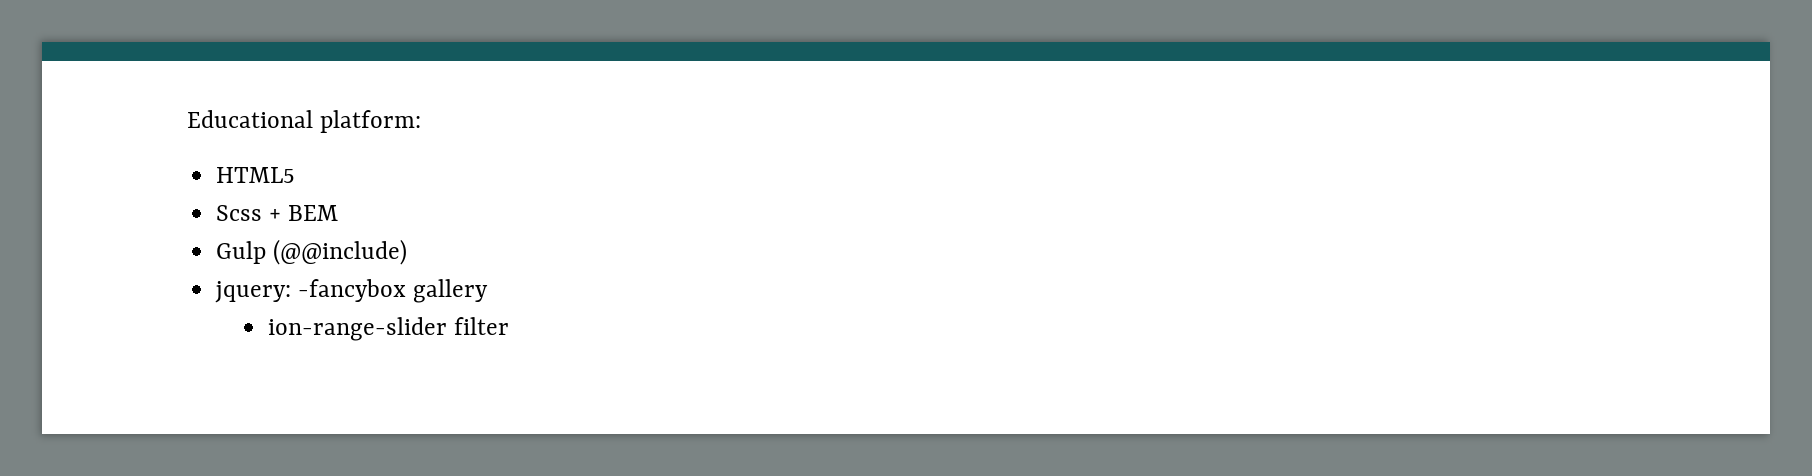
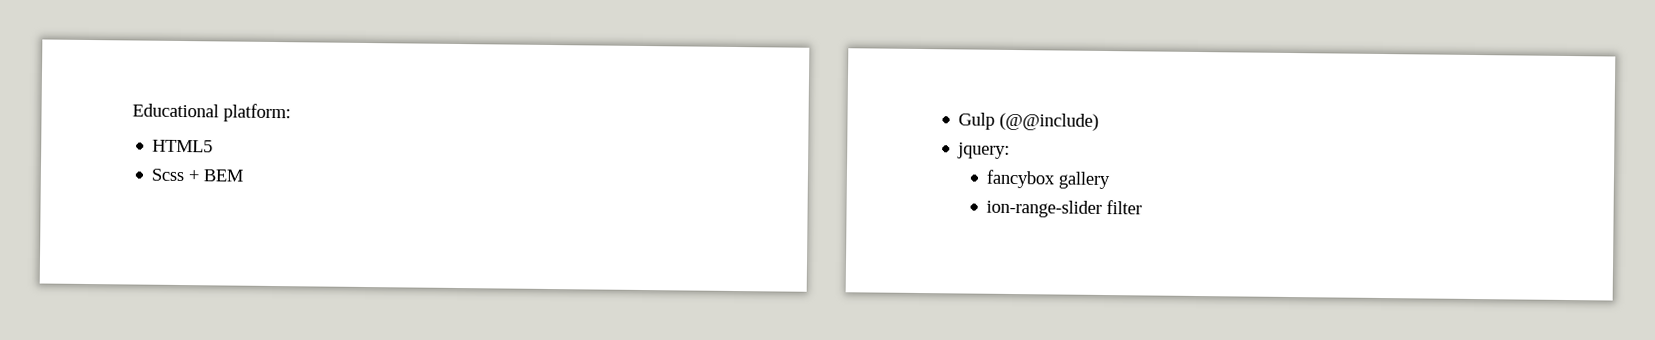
- jquery: -fancybox gallery
+ jquery:
+ fancybox gallery

